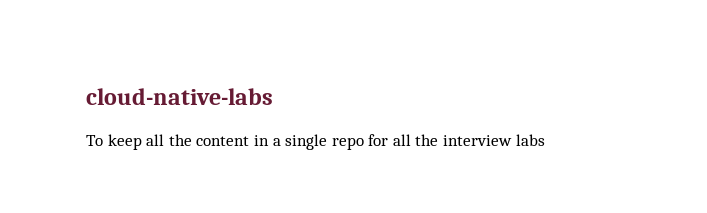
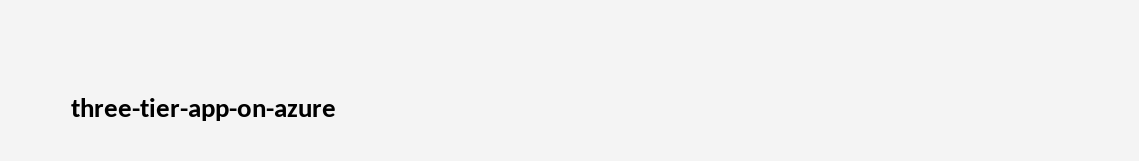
- cloud-native-labs
- To keep all the content in a single repo for all the interview labs
+ three-tier-app-on-azure

